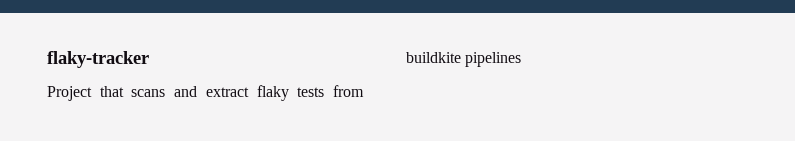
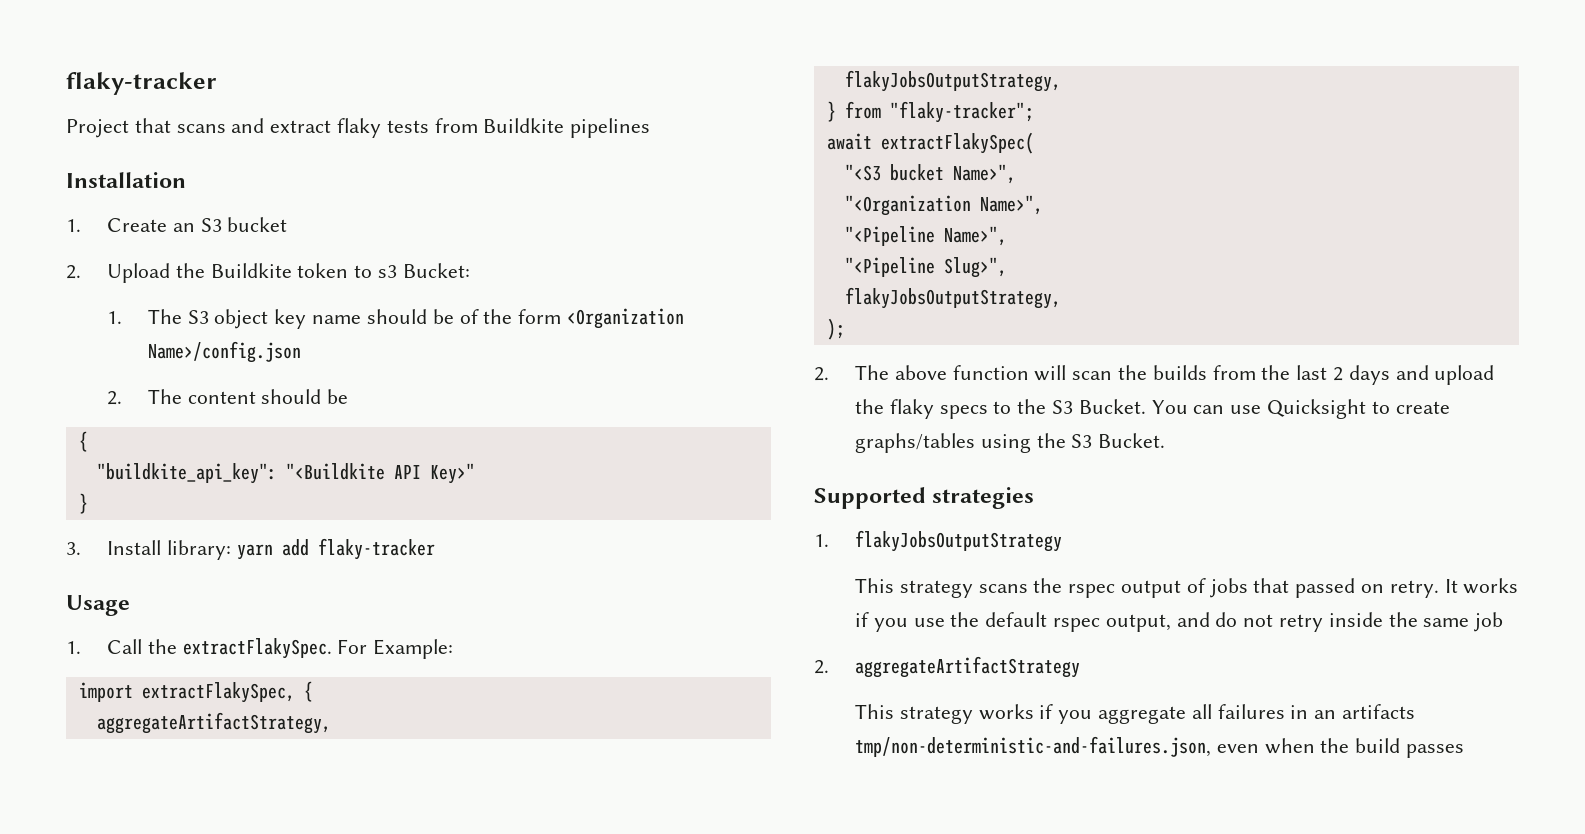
- Project that scans and extract flaky tests from buildkite pipelines
+ Project that scans and extract flaky tests from Buildkite pipelines
+ Installation
+ 1. Create an S3 bucket
+ 2. Upload the Buildkite token to s3 Bucket:
+ 1. The S3 object key name should be of the form <Organization Name>/config.json
+ 2. The content should be
+ {
+ "buildkite_api_key": "<Buildkite API Key>"
+ }
+ 3. Install library: yarn add flaky-tracker
+ Usage
+ 1. Call the extractFlakySpec. For Example:
+ import extractFlakySpec, {
+ aggregateArtifactStrategy,
+ flakyJobsOutputStrategy,
+ } from "flaky-tracker";
+ await extractFlakySpec(
+ "<S3 bucket Name>",
+ "<Organization Name>",
+ "<Pipeline Name>",
+ "<Pipeline Slug>",
+ flakyJobsOutputStrategy,
+ );
+ 2. The above function will scan the builds from the last 2 days and upload the flaky specs to the S3 Bucket. You can use Quicksight to create graphs/tables using the S3 Bucket.
+ Supported strategies
+ 1. flakyJobsOutputStrategy
+ This strategy scans the rspec output of jobs that passed on retry. It works if you use the default rspec output, and do not retry inside the same job
+ 2. aggregateArtifactStrategy
+ This strategy works if you aggregate all failures in an artifacts tmp/non-deterministic-and-failures.json, even when the build passes

